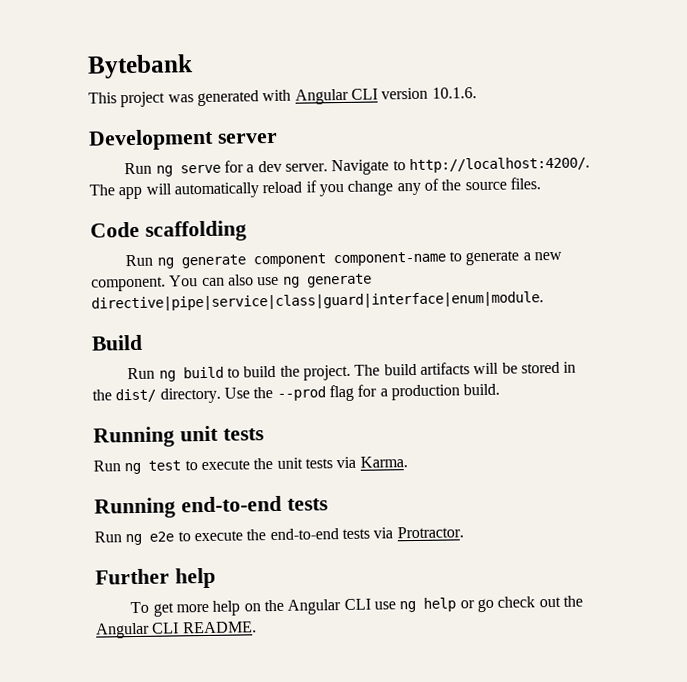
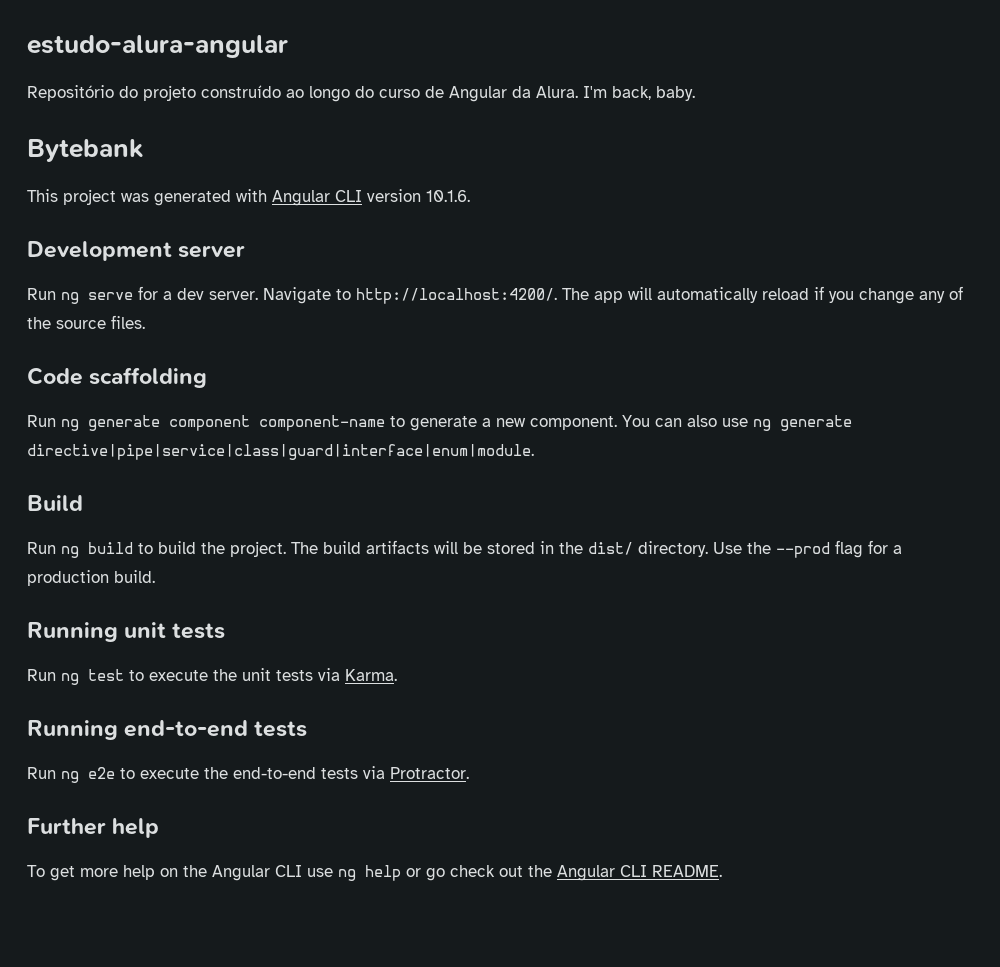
+ estudo-alura-angular
+ Repositório do projeto construído ao longo do curso de Angular da Alura. I'm back, baby.

